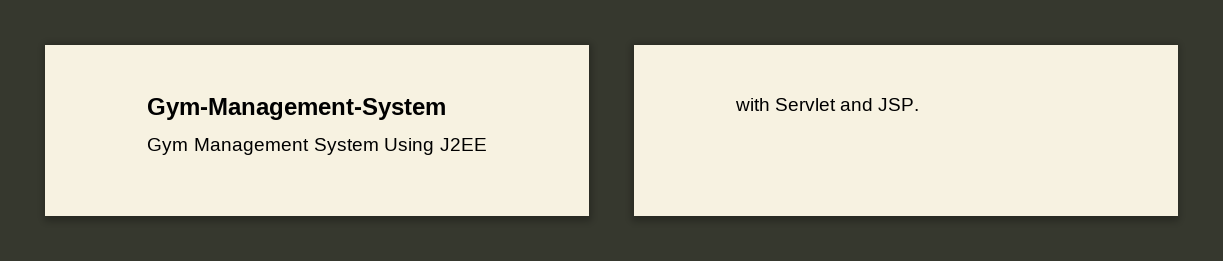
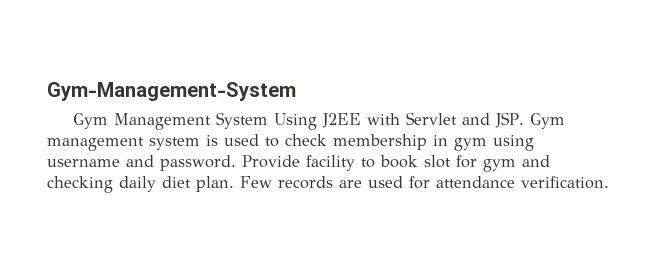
- Gym Management System Using J2EE with Servlet and JSP.
+ Gym Management System Using J2EE with Servlet and JSP. Gym management system is used to check membership in gym using username and password. Provide facility to book slot for gym and checking daily diet plan. Few records are used for attendance verification.

